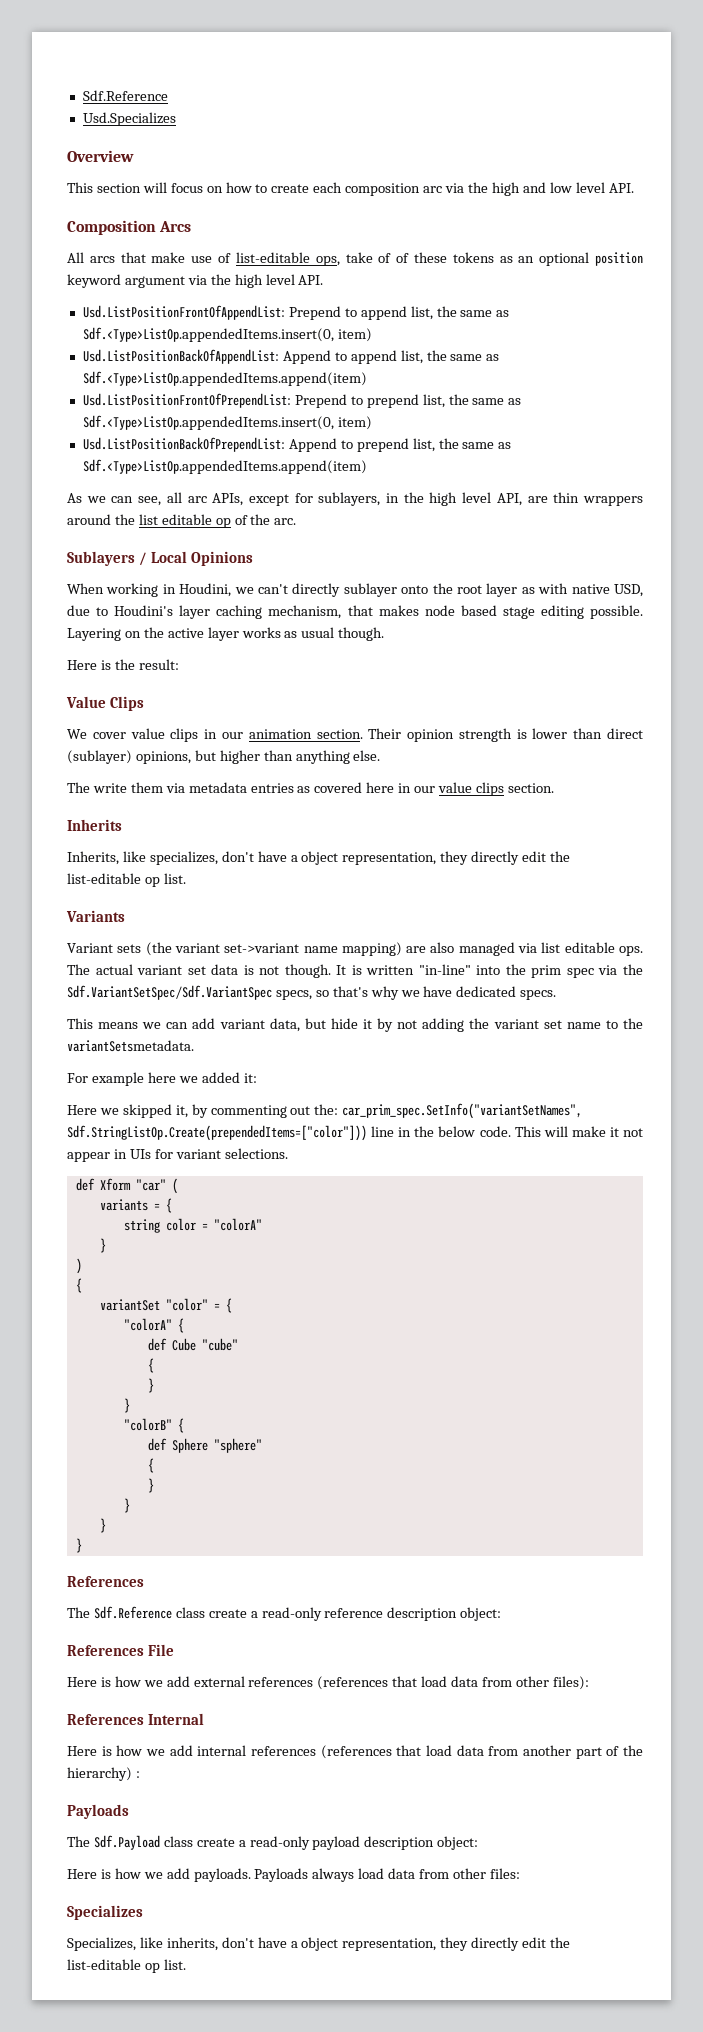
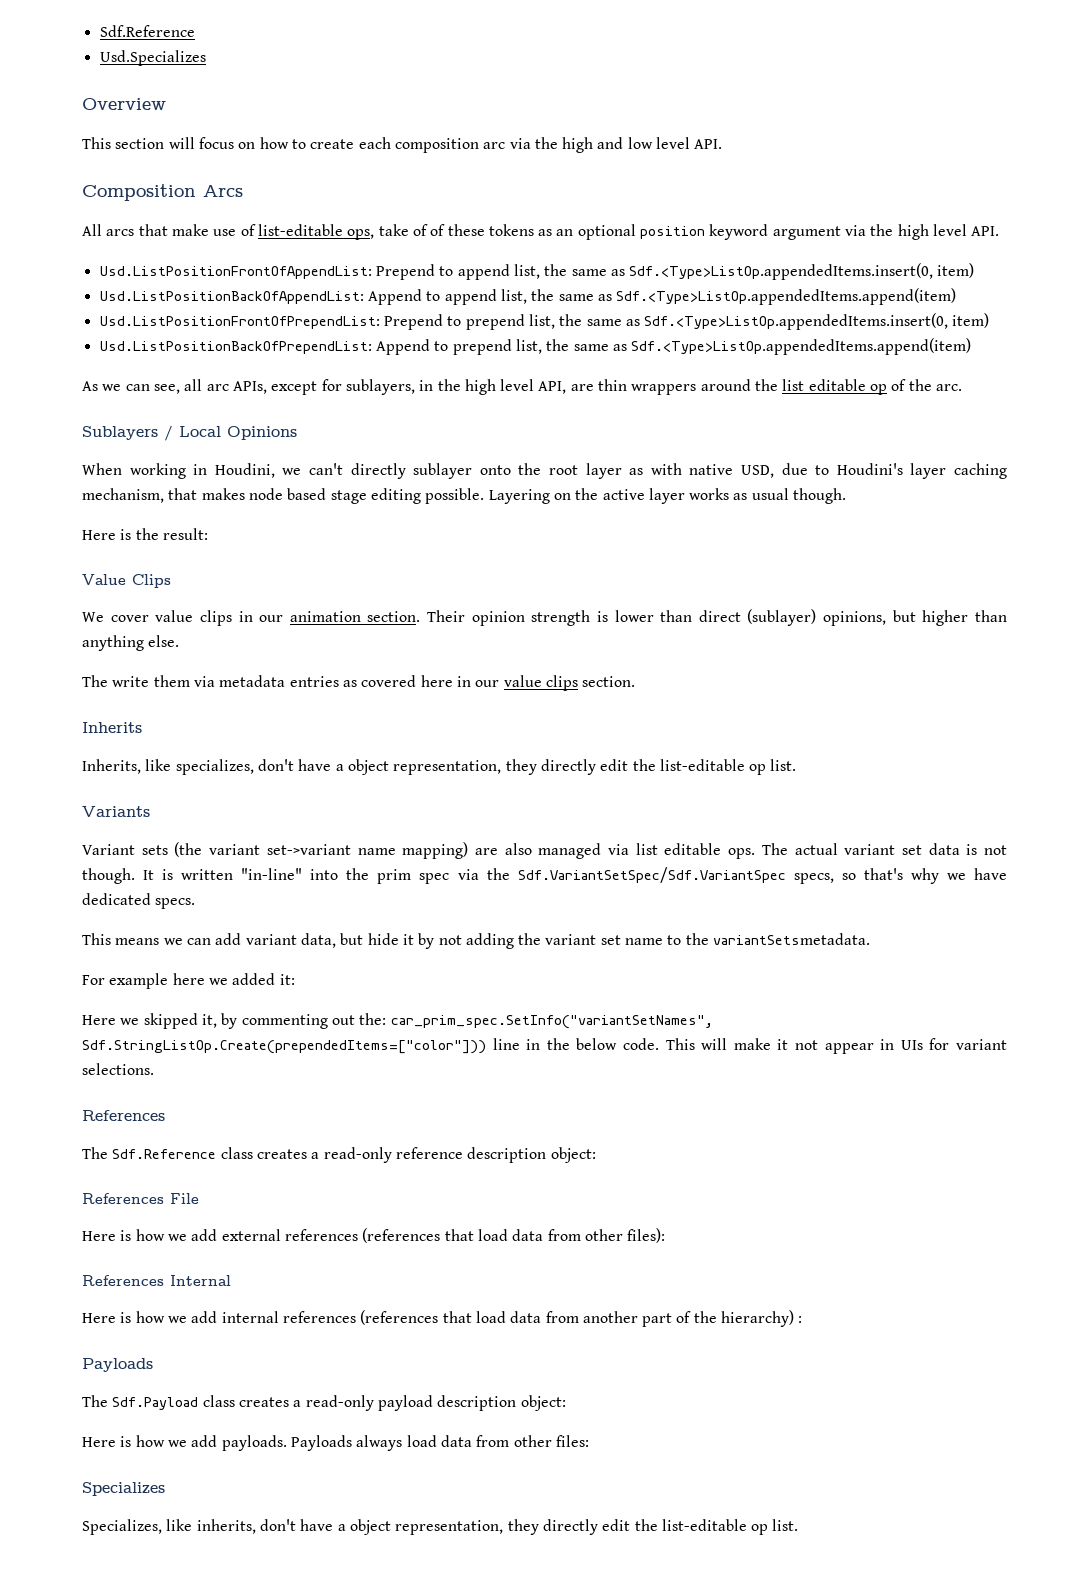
- def Xform "car" (
- variants = {
- string color = "colorA"
- }
- )
- {
- variantSet "color" = {
- "colorA" {
- def Cube "cube"
- {
- }
- }
- "colorB" {
- def Sphere "sphere"
- {
- }
- }
- }
- }
- The Sdf.Reference class create a read-only reference description object:
+ The Sdf.Reference class creates a read-only reference description object:
- The Sdf.Payload class create a read-only payload description object:
+ The Sdf.Payload class creates a read-only payload description object:

